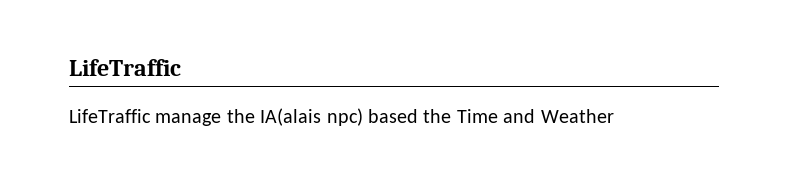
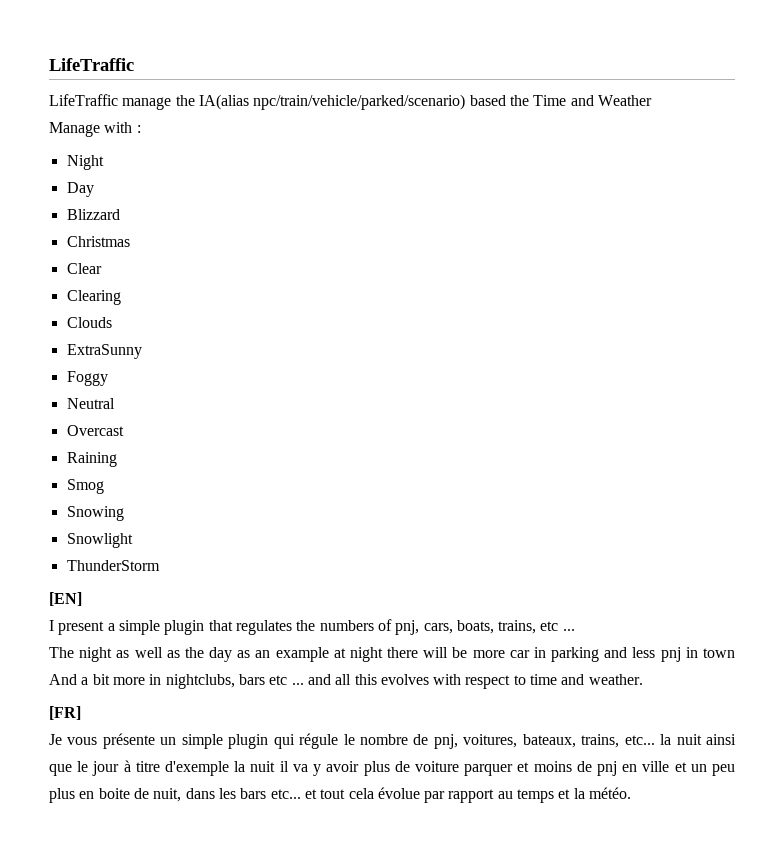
- LifeTraffic manage the IA(alais npc) based the Time and Weather
+ LifeTraffic manage the IA(alias npc/train/vehicle/parked/scenario) based the Time and Weather
+ Manage with :
+ Night
+ Day
+ Blizzard
+ Christmas
+ Clear
+ Clearing
+ Clouds
+ ExtraSunny
+ Foggy
+ Neutral
+ Overcast
+ Raining
+ Smog
+ Snowing
+ Snowlight
+ ThunderStorm
+ [EN]
+ I present a simple plugin that regulates the numbers of pnj, cars, boats, trains, etc ...
+ The night as well as the day as an example at night there will be more car in parking and less pnj in town And a bit more in nightclubs, bars etc ... and all this evolves with respect to time and weather.
+ [FR]
+ Je vous présente un simple plugin qui régule le nombre de pnj, voitures, bateaux, trains, etc... la nuit ainsi que le jour à titre d'exemple la nuit il va y avoir plus de voiture parquer et moins de pnj en ville et un peu plus en boite de nuit, dans les bars etc... et tout cela évolue par rapport au temps et la météo.

